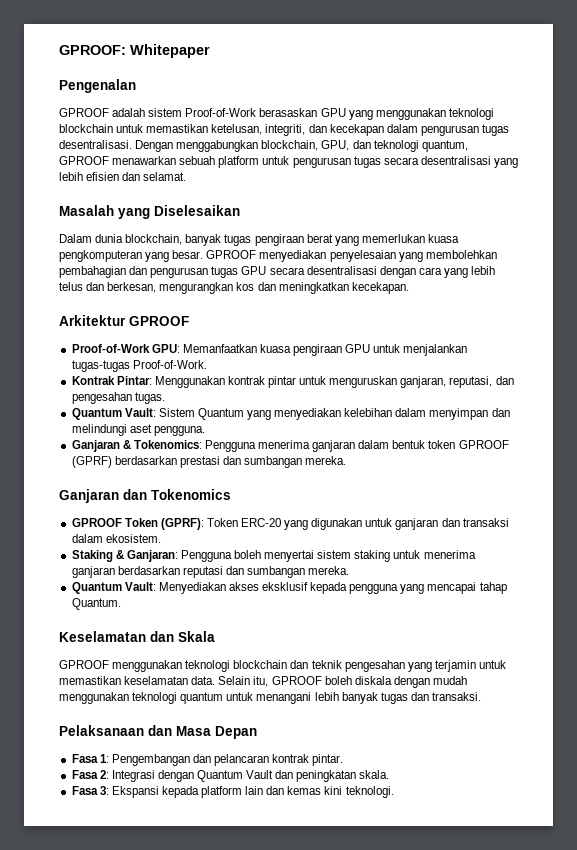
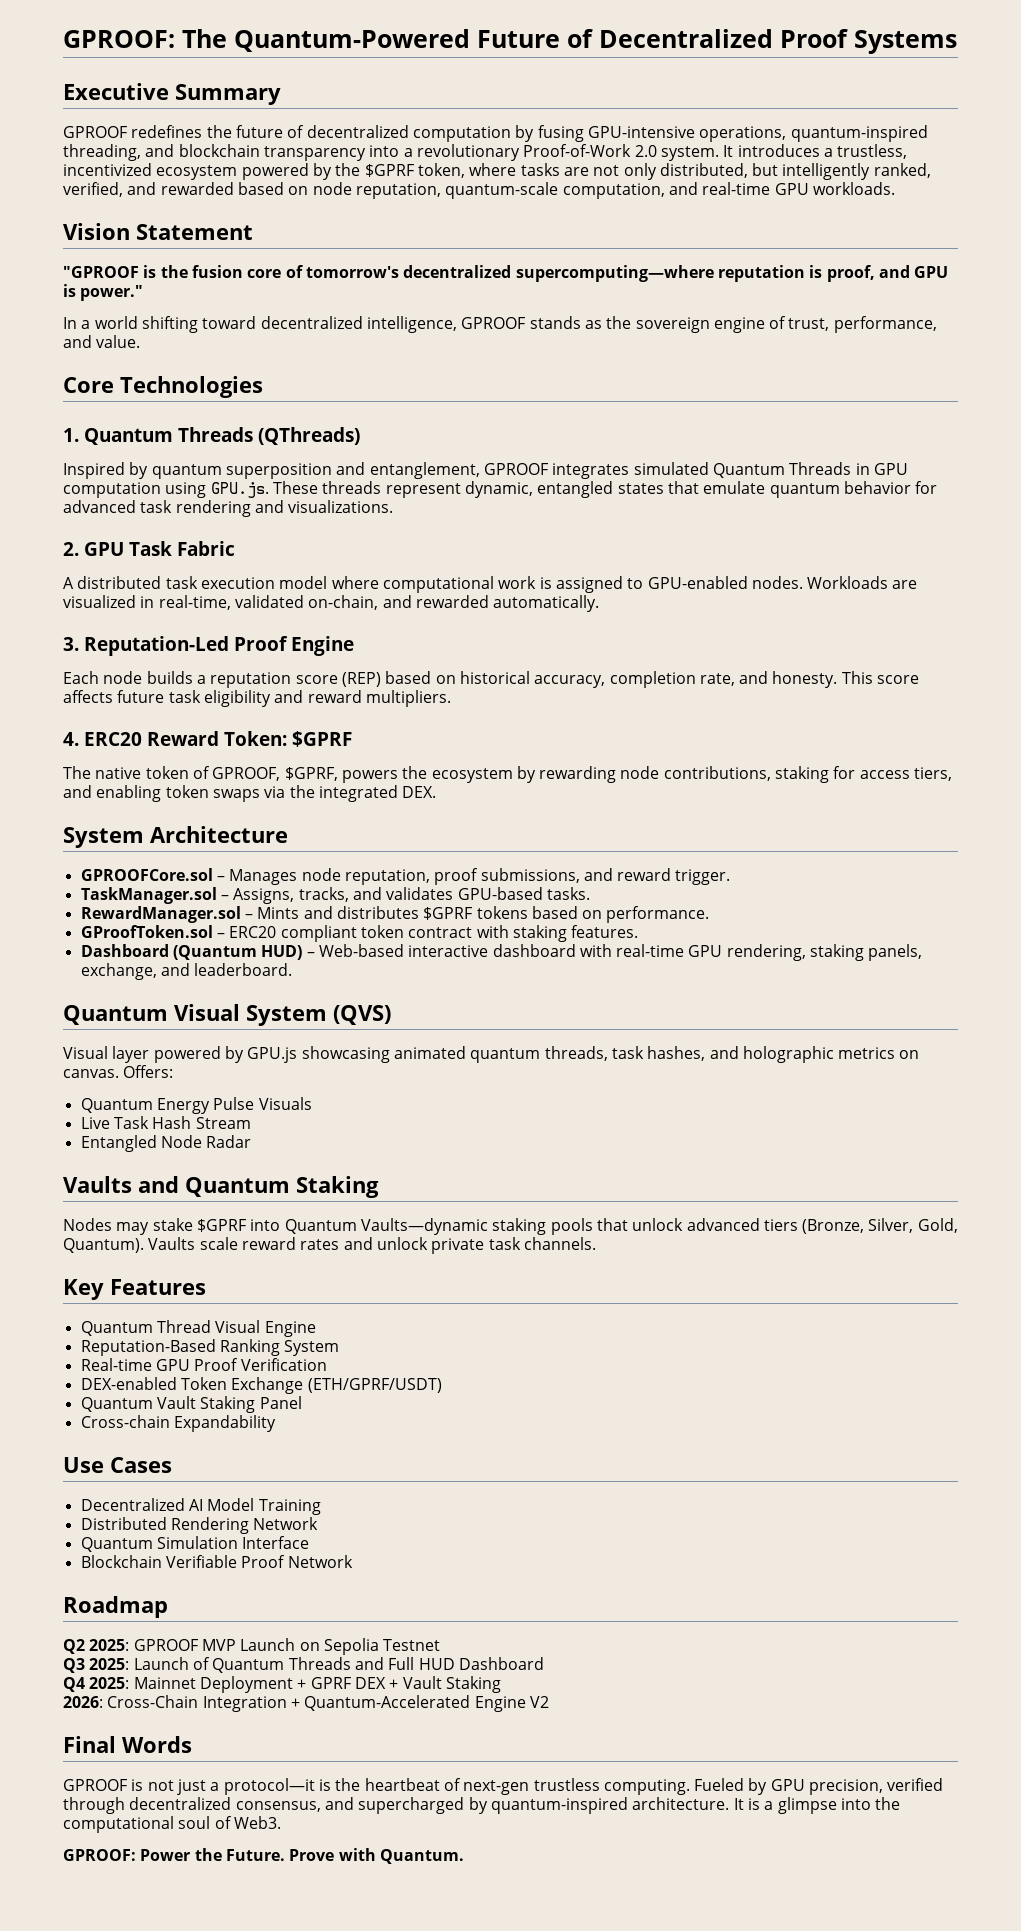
- GPROOF: Whitepaper
- Pengenalan
- GPROOF adalah sistem Proof-of-Work berasaskan GPU yang menggunakan teknologi blockchain untuk memastikan ketelusan, integriti, dan kecekapan dalam pengurusan tugas desentralisasi. Dengan menggabungkan blockchain, GPU, dan teknologi quantum, GPROOF menawarkan sebuah platform untuk pengurusan tugas secara desentralisasi yang lebih efisien dan selamat.
- Masalah yang Diselesaikan
- Dalam dunia blockchain, banyak tugas pengiraan berat yang memerlukan kuasa pengkomputeran yang besar. GPROOF menyediakan penyelesaian yang membolehkan pembahagian dan pengurusan tugas GPU secara desentralisasi dengan cara yang lebih telus dan berkesan, mengurangkan kos dan meningkatkan kecekapan.
- Arkitektur GPROOF
- Proof-of-Work GPU: Memanfaatkan kuasa pengiraan GPU untuk menjalankan tugas-tugas Proof-of-Work.
- Kontrak Pintar: Menggunakan kontrak pintar untuk menguruskan ganjaran, reputasi, dan pengesahan tugas.
- Quantum Vault: Sistem Quantum yang menyediakan kelebihan dalam menyimpan dan melindungi aset pengguna.
- Ganjaran & Tokenomics: Pengguna menerima ganjaran dalam bentuk token GPROOF (GPRF) berdasarkan prestasi dan sumbangan mereka.
- Ganjaran dan Tokenomics
- GPROOF Token (GPRF): Token ERC-20 yang digunakan untuk ganjaran dan transaksi dalam ekosistem.
- Staking & Ganjaran: Pengguna boleh menyertai sistem staking untuk menerima ganjaran berdasarkan reputasi dan sumbangan mereka.
- Quantum Vault: Menyediakan akses eksklusif kepada pengguna yang mencapai tahap Quantum.
- Keselamatan dan Skala
- GPROOF menggunakan teknologi blockchain dan teknik pengesahan yang terjamin untuk memastikan keselamatan data. Selain itu, GPROOF boleh diskala dengan mudah menggunakan teknologi quantum untuk menangani lebih banyak tugas dan transaksi.
- Pelaksanaan dan Masa Depan
- Fasa 1: Pengembangan dan pelancaran kontrak pintar.
- Fasa 2: Integrasi dengan Quantum Vault dan peningkatan skala.
- Fasa 3: Ekspansi kepada platform lain dan kemas kini teknologi.
+ GPROOF: The Quantum-Powered Future of Decentralized Proof Systems
+ Executive Summary
+ GPROOF redefines the future of decentralized computation by fusing GPU-intensive operations, quantum-inspired threading, and blockchain transparency into a revolutionary Proof-of-Work 2.0 system. It introduces a trustless, incentivized ecosystem powered by the $GPRF token, where tasks are not only distributed, but intelligently ranked, verified, and rewarded based on node reputation, quantum-scale computation, and real-time GPU workloads.
+ Vision Statement
+ "GPROOF is the fusion core of tomorrow's decentralized supercomputing—where reputation is proof, and GPU is power."
+ In a world shifting toward decentralized intelligence, GPROOF stands as the sovereign engine of trust, performance, and value.
+ Core Technologies
+ 1. Quantum Threads (QThreads)
+ Inspired by quantum superposition and entanglement, GPROOF integrates simulated Quantum Threads in GPU computation using GPU.js. These threads represent dynamic, entangled states that emulate quantum behavior for advanced task rendering and visualizations.
+ 2. GPU Task Fabric
+ A distributed task execution model where computational work is assigned to GPU-enabled nodes. Workloads are visualized in real-time, validated on-chain, and rewarded automatically.
+ 3. Reputation-Led Proof Engine
+ Each node builds a reputation score (REP) based on historical accuracy, completion rate, and honesty. This score affects future task eligibility and reward multipliers.
+ 4. ERC20 Reward Token: $GPRF
+ The native token of GPROOF, $GPRF, powers the ecosystem by rewarding node contributions, staking for access tiers, and enabling token swaps via the integrated DEX.
+ System Architecture
+ GPROOFCore.sol – Manages node reputation, proof submissions, and reward trigger.
+ TaskManager.sol – Assigns, tracks, and validates GPU-based tasks.
+ RewardManager.sol – Mints and distributes $GPRF tokens based on performance.
+ GProofToken.sol – ERC20 compliant token contract with staking features.
+ Dashboard (Quantum HUD) – Web-based interactive dashboard with real-time GPU rendering, staking panels, exchange, and leaderboard.
+ Quantum Visual System (QVS)
+ Visual layer powered by GPU.js showcasing animated quantum threads, task hashes, and holographic metrics on canvas. Offers:
+ Quantum Energy Pulse Visuals
+ Live Task Hash Stream
+ Entangled Node Radar
+ Vaults and Quantum Staking
+ Nodes may stake $GPRF into Quantum Vaults—dynamic staking pools that unlock advanced tiers (Bronze, Silver, Gold, Quantum). Vaults scale reward rates and unlock private task channels.
+ Key Features
+ Quantum Thread Visual Engine
+ Reputation-Based Ranking System
+ Real-time GPU Proof Verification
+ DEX-enabled Token Exchange (ETH/GPRF/USDT)
+ Quantum Vault Staking Panel
+ Cross-chain Expandability
+ Use Cases
+ Decentralized AI Model Training
+ Distributed Rendering Network
+ Quantum Simulation Interface
+ Blockchain Verifiable Proof Network
+ Roadmap
+ Q2 2025: GPROOF MVP Launch on Sepolia Testnet
+ Q3 2025: Launch of Quantum Threads and Full HUD Dashboard
+ Q4 2025: Mainnet Deployment + GPRF DEX + Vault Staking
+ 2026: Cross-Chain Integration + Quantum-Accelerated Engine V2
+ Final Words
+ GPROOF is not just a protocol—it is the heartbeat of next-gen trustless computing. Fueled by GPU precision, verified through decentralized consensus, and supercharged by quantum-inspired architecture. It is a glimpse into the computational soul of Web3.
+ GPROOF: Power the Future. Prove with Quantum.

